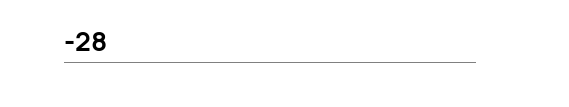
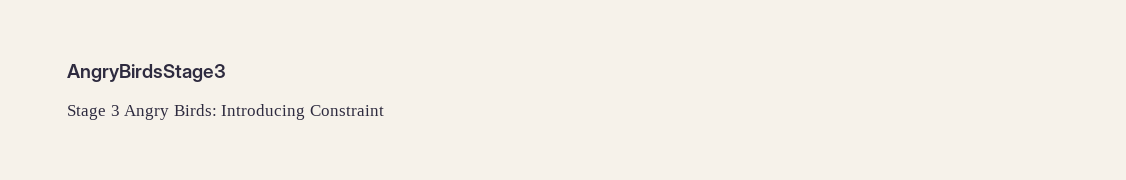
- -28
+ AngryBirdsStage3
+ Stage 3 Angry Birds: Introducing Constraint

